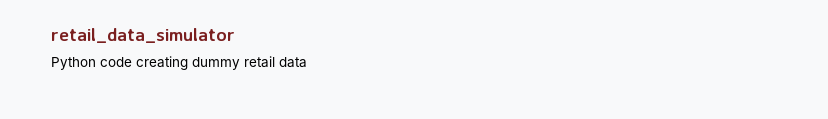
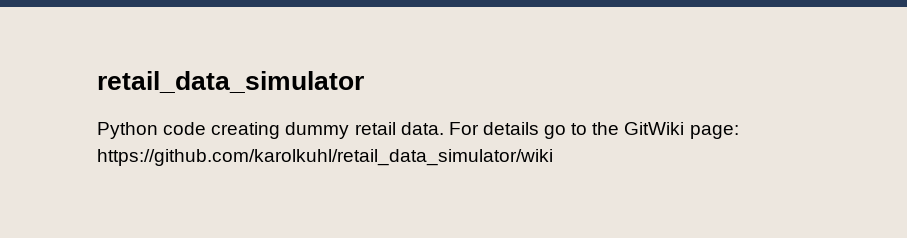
- Python code creating dummy retail data
+ Python code creating dummy retail data. For details go to the GitWiki page: https://github.com/karolkuhl/retail_data_simulator/wiki

